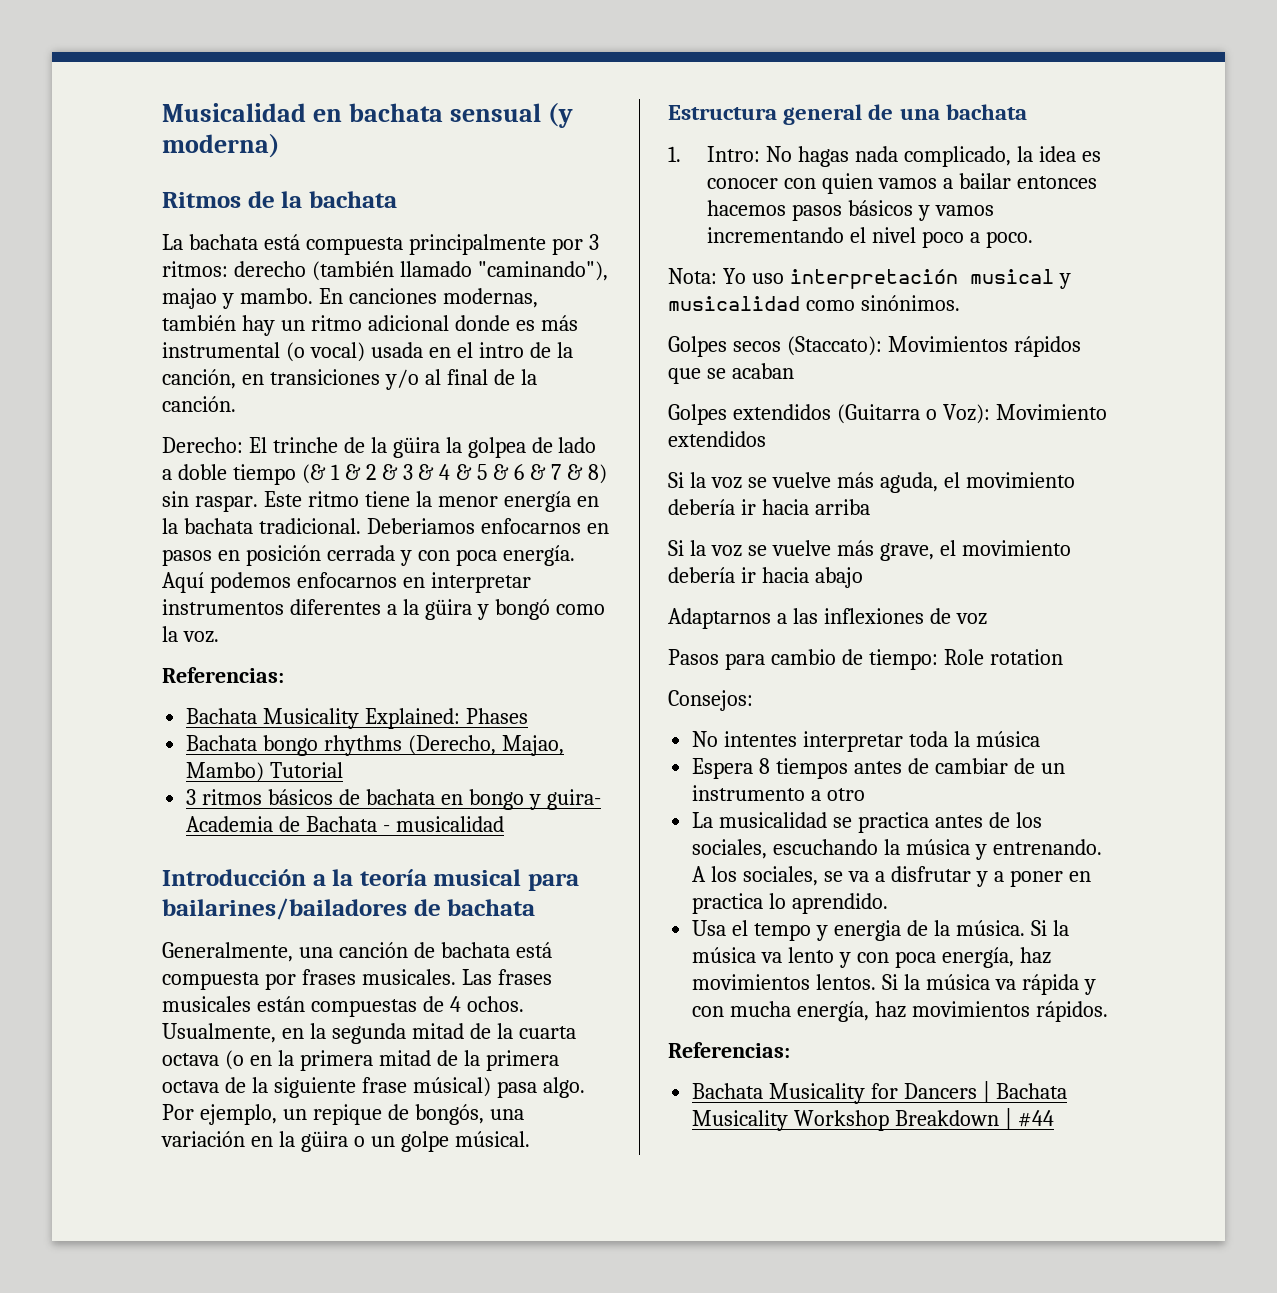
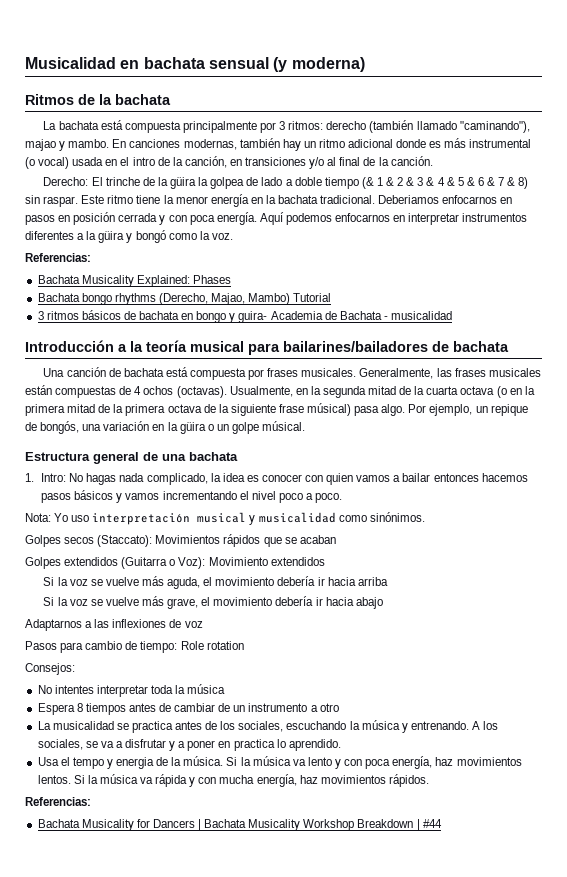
- Generalmente, una canción de bachata está compuesta por frases musicales.
+ Una canción de bachata está compuesta por frases musicales.
- Las frases musicales están compuestas de 4 ochos.
+ Generalmente, las frases musicales están compuestas de 4 ochos (octavas).

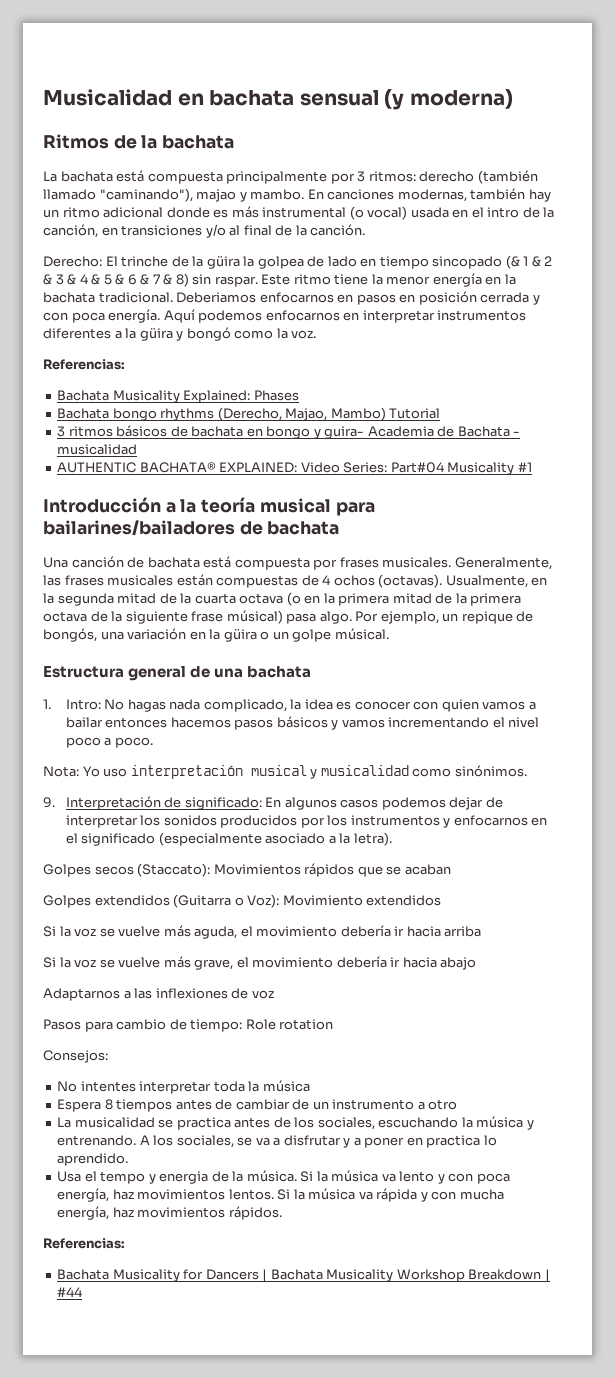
- Derecho: El trinche de la güira la golpea de lado a doble tiempo (& 1 & 2 & 3 & 4 & 5 & 6 & 7 & 8) sin raspar.
+ Derecho: El trinche de la güira la golpea de lado en tiempo sincopado (& 1 & 2 & 3 & 4 & 5 & 6 & 7 & 8) sin raspar.
+ AUTHENTIC BACHATA® EXPLAINED: Video Series: Part#04 Musicality #1
+ 9. Interpretación de significado: En algunos casos podemos dejar de interpretar los sonidos producidos por los instrumentos y enfocarnos en el significado (especialmente asociado a la letra).

